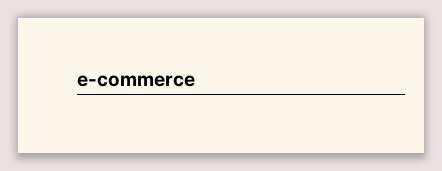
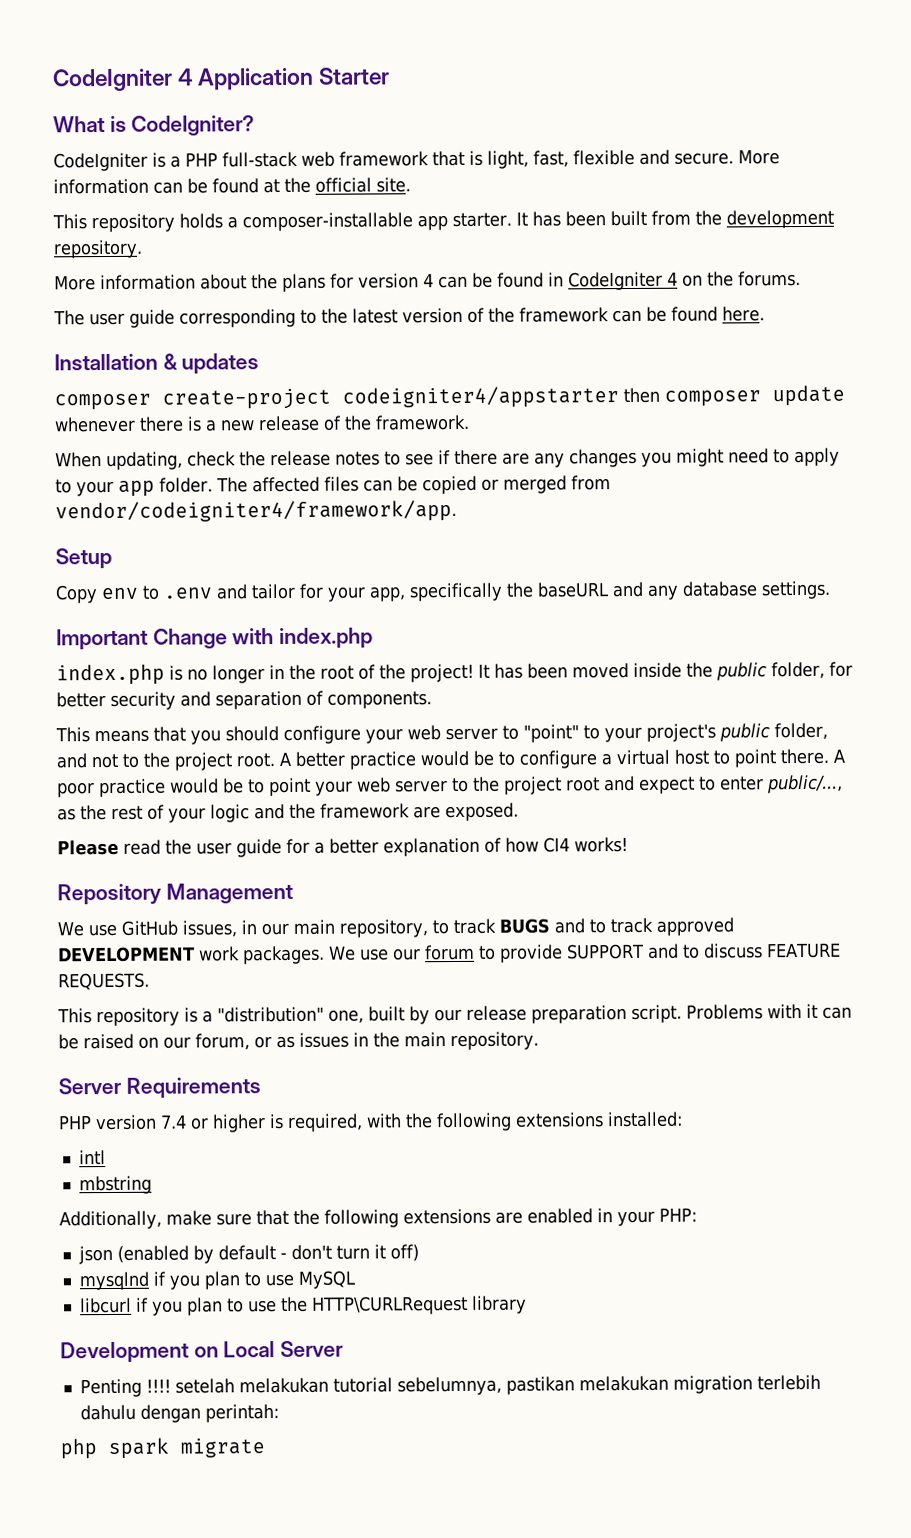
- e-commerce
+ CodeIgniter 4 Application Starter
+ What is CodeIgniter?
+ CodeIgniter is a PHP full-stack web framework that is light, fast, flexible and secure. More information can be found at the official site.
+ This repository holds a composer-installable app starter. It has been built from the development repository.
+ More information about the plans for version 4 can be found in CodeIgniter 4 on the forums.
+ The user guide corresponding to the latest version of the framework can be found here.
+ Installation & updates
+ composer create-project codeigniter4/appstarter then composer update whenever there is a new release of the framework.
+ When updating, check the release notes to see if there are any changes you might need to apply to your app folder. The affected files can be copied or merged from vendor/codeigniter4/framework/app.
+ Setup
+ Copy env to .env and tailor for your app, specifically the baseURL and any database settings.
+ Important Change with index.php
+ index.php is no longer in the root of the project! It has been moved inside the public folder, for better security and separation of components.
+ This means that you should configure your web server to "point" to your project's public folder, and not to the project root. A better practice would be to configure a virtual host to point there. A poor practice would be to point your web server to the project root and expect to enter public/..., as the rest of your logic and the framework are exposed.
+ Please read the user guide for a better explanation of how CI4 works!
+ Repository Management
+ We use GitHub issues, in our main repository, to track BUGS and to track approved DEVELOPMENT work packages. We use our forum to provide SUPPORT and to discuss FEATURE REQUESTS.
+ This repository is a "distribution" one, built by our release preparation script. Problems with it can be raised on our forum, or as issues in the main repository.
+ Server Requirements
+ PHP version 7.4 or higher is required, with the following extensions installed:
+ intl
+ mbstring
+ Additionally, make sure that the following extensions are enabled in your PHP:
+ json (enabled by default - don't turn it off)
+ mysqlnd if you plan to use MySQL
+ libcurl if you plan to use the HTTP\CURLRequest library
+ Development on Local Server
+ Penting !!!! setelah melakukan tutorial sebelumnya, pastikan melakukan migration terlebih dahulu dengan perintah:
+ php spark migrate

